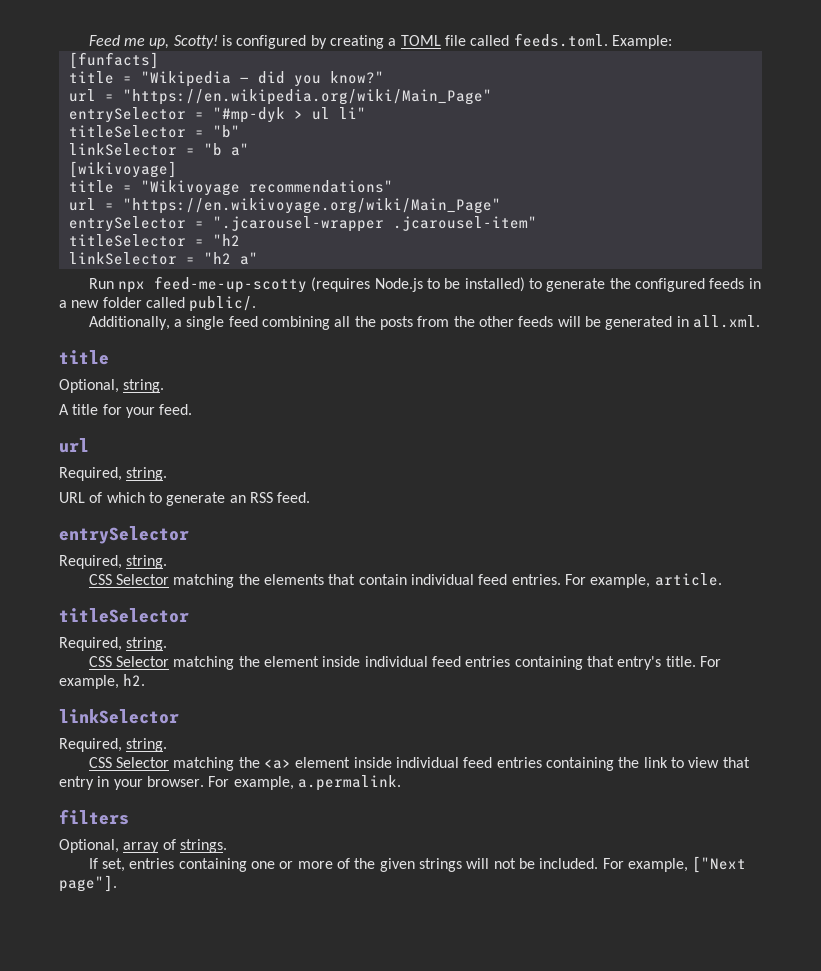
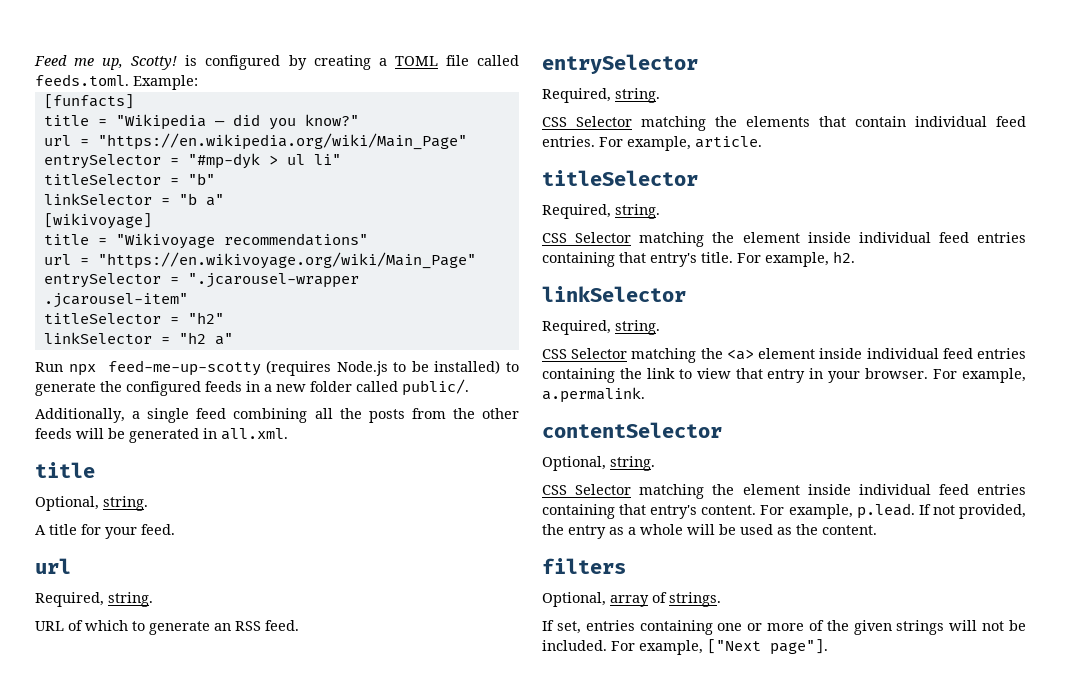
- titleSelector = "h2
+ titleSelector = "h2"
+ contentSelector
+ Optional, string.
+ CSS Selector matching the element inside individual feed entries containing that entry's content. For example, p.lead. If not provided, the entry as a whole will be used as the content.

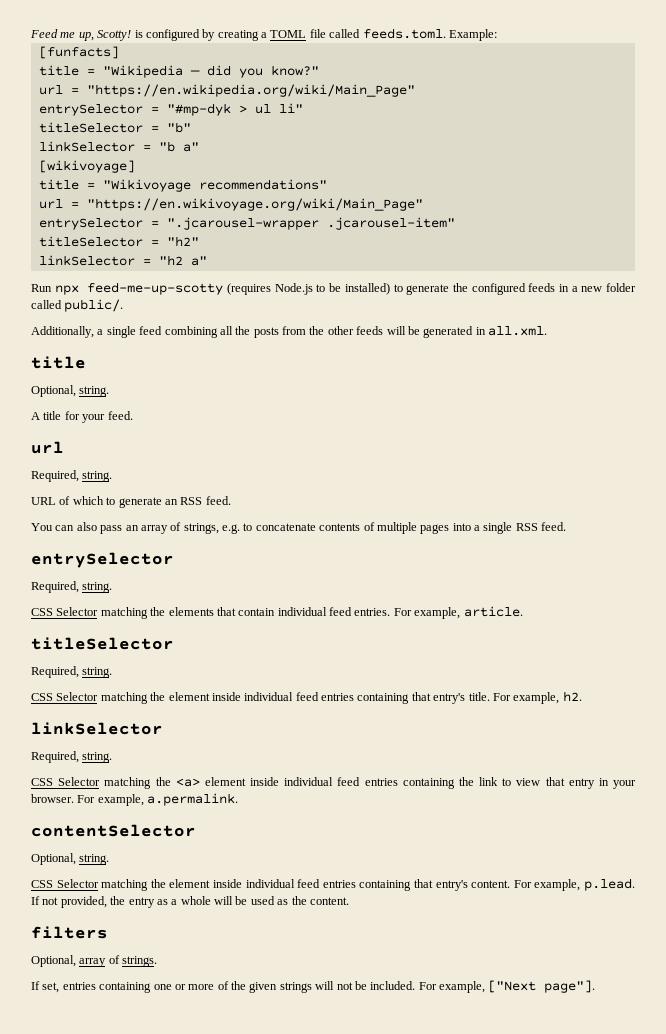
+ You can also pass an array of strings, e.g. to concatenate contents of multiple pages into a single RSS feed.

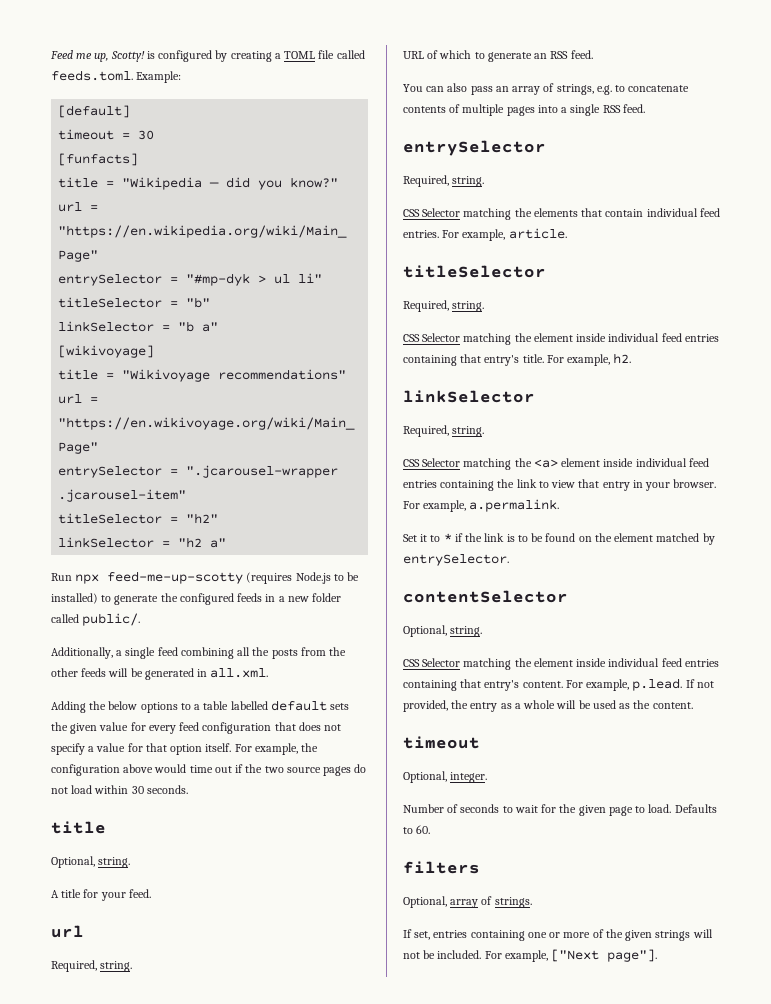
+ [default]
+ timeout = 30
+ Adding the below options to a table labelled default sets the given value for every feed configuration that does not specify a value for that option itself. For example, the configuration above would time out if the two source pages do not load within 30 seconds.
+ Set it to * if the link is to be found on the element matched by entrySelector.
  For example, p.lead. If not provided, the entry as a whole will be used as the content.
+ timeout
+ Optional, integer.
+ Number of seconds to wait for the given page to load. Defaults to 60.

